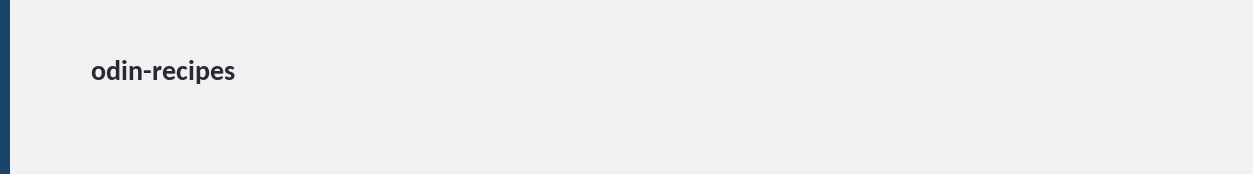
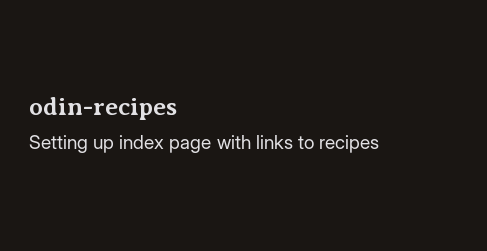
+ Setting up index page with links to recipes

